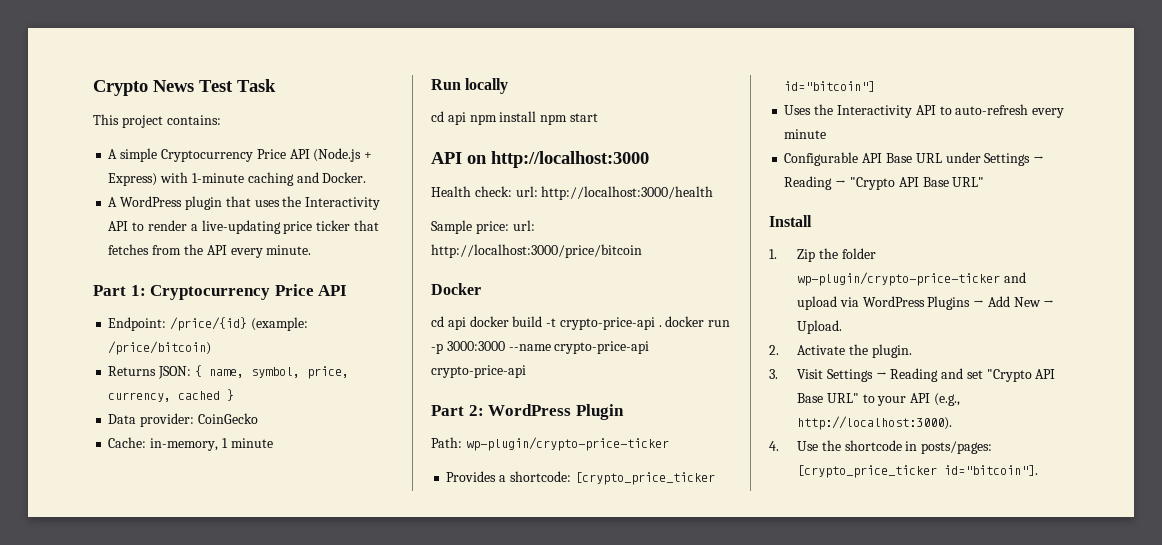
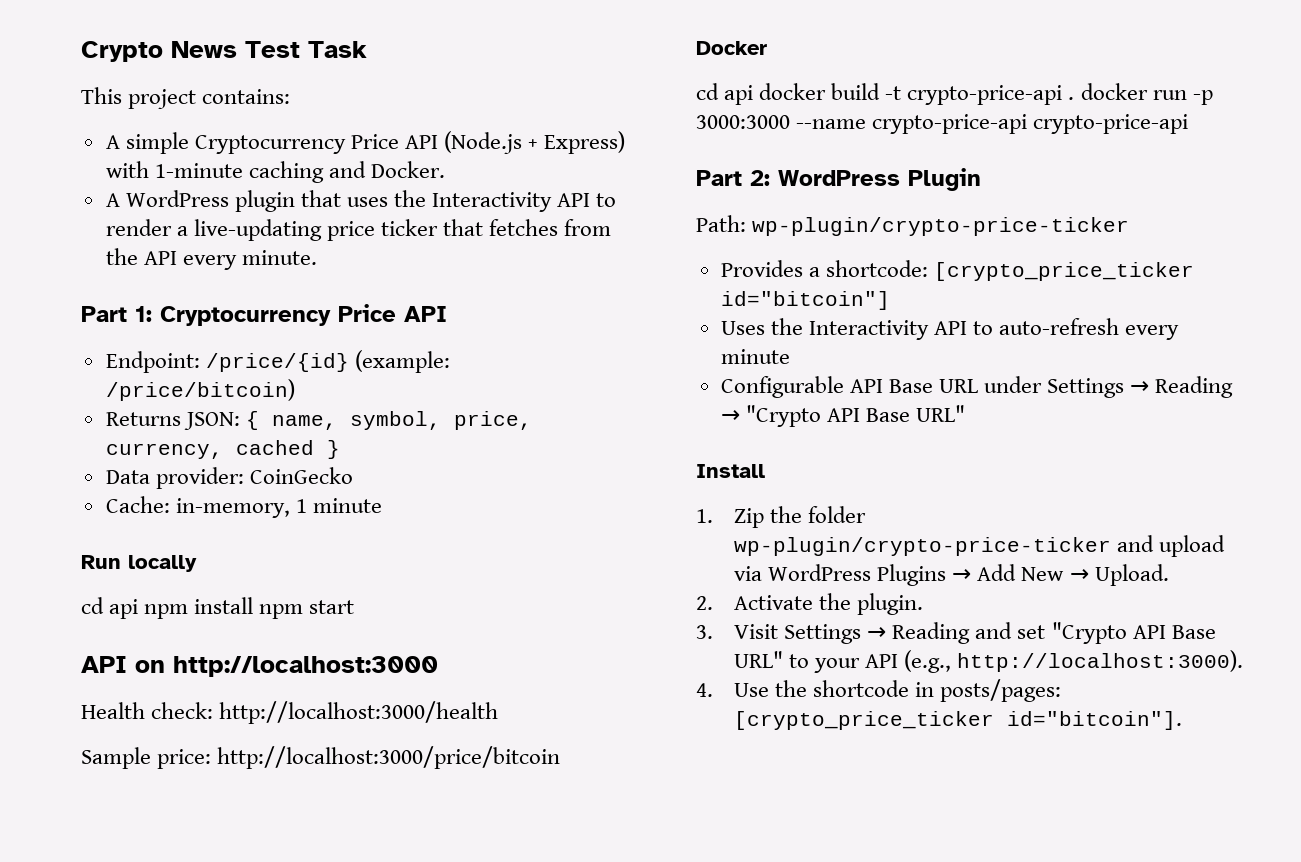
- Health check: url: http://localhost:3000/health
+ Health check: http://localhost:3000/health
- Sample price: url: http://localhost:3000/price/bitcoin
+ Sample price: http://localhost:3000/price/bitcoin

